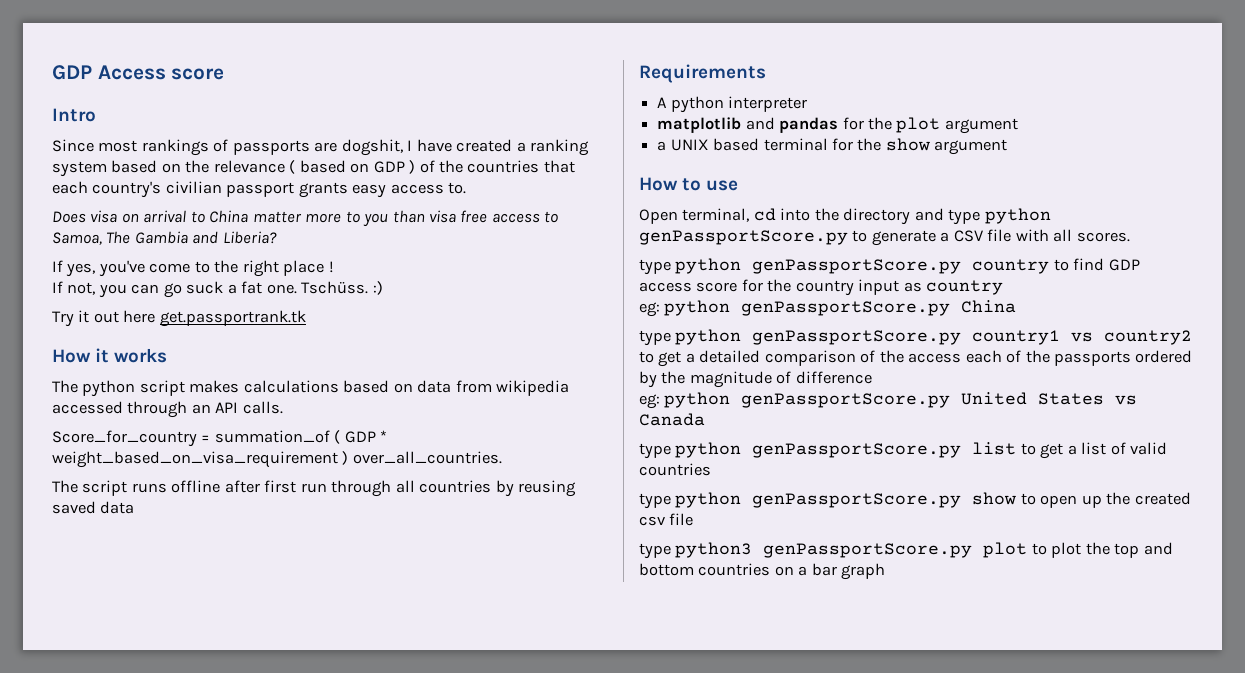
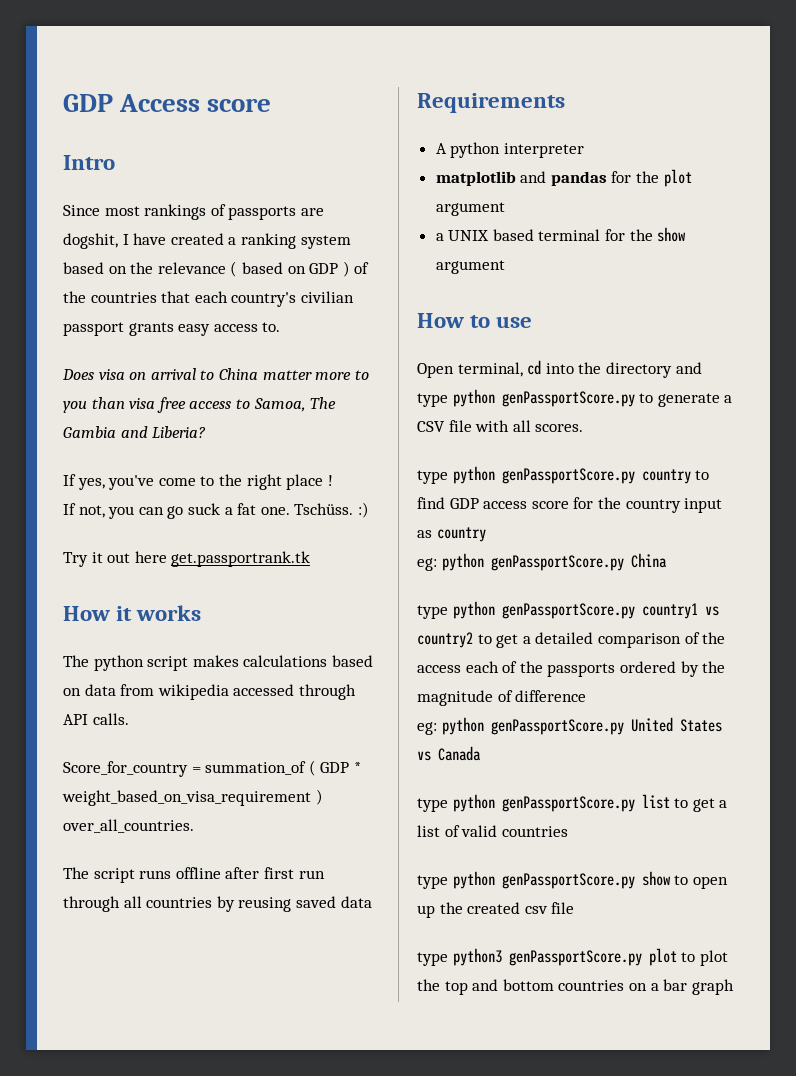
- The python script makes calculations based on data from wikipedia accessed through an API calls.
+ The python script makes calculations based on data from wikipedia accessed through API calls.

